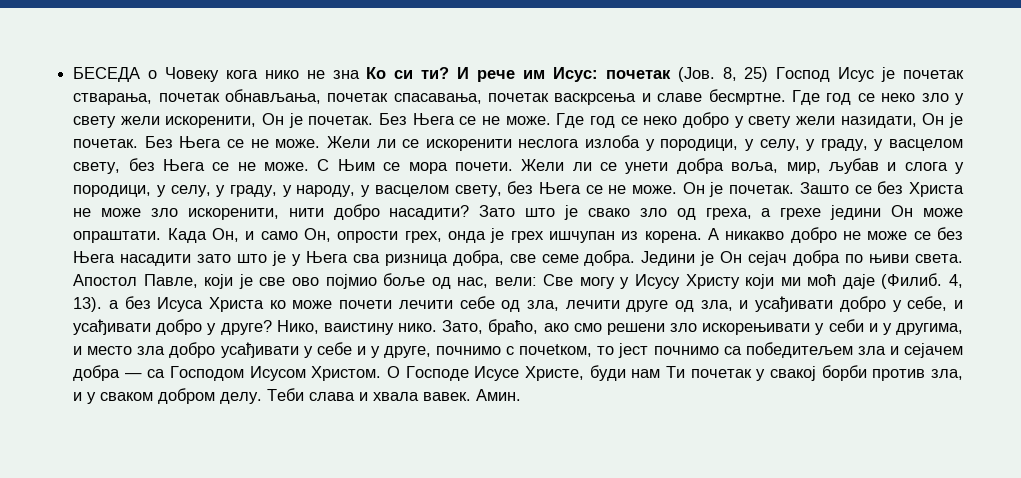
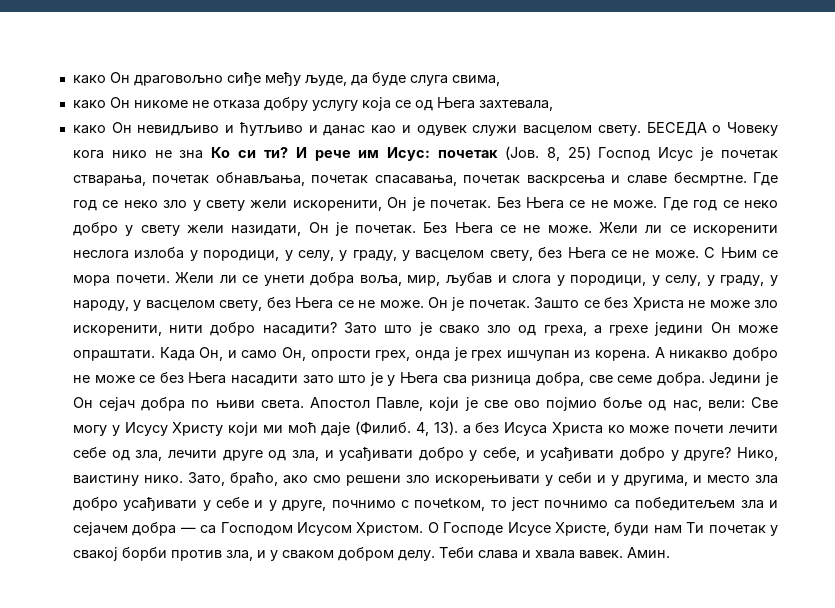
+ како Он драговољно сиђе међу људе, да буде слуга свима,
+ како Он никоме не отказа добру услугу која се од Њега захтевала,
+ како Он невидљиво и ћутљиво и данас као и одувек служи васцелом свету.

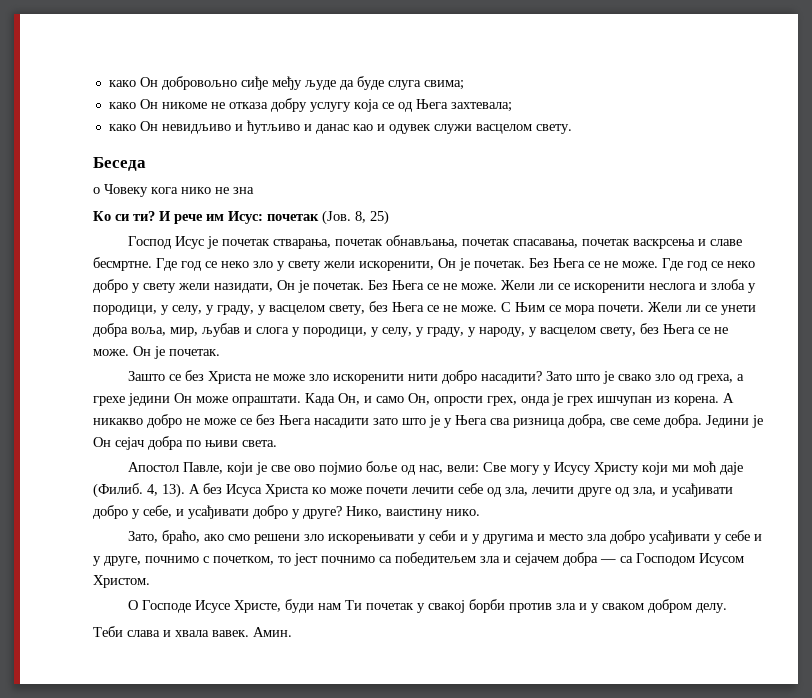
- како Он драговољно сиђе међу људе, да буде слуга свима,
+ како Он добровољно сиђе међу људе да буде слуга свима;
- како Он никоме не отказа добру услугу која се од Њега захтевала,
+ како Он никоме не отказа добру услугу која се од Њега захтевала;
- како Он невидљиво и ћутљиво и данас као и одувек служи васцелом свету. БЕСЕДА о Човеку кога нико не зна Ко си ти?
+ како Он невидљиво и ћутљиво и данас као и одувек служи васцелом свету.
+ Беседа
+ о Човеку кога нико не зна
+ Ко си ти?
- И рече им Исус: почетак (Јов. 8, 25) Господ Исус је почетак стварања, почетак обнављања, почетак спасавања, почетак васкрсења и славе бесмртне.
+ И рече им Исус: почетак (Јов. 8, 25)
+ Господ Исус је почетак стварања, почетак обнављања, почетак спасавања, почетак васкрсења и славе бесмртне.
- Жели ли се искоренити неслога излоба у породици, у селу, у граду, у васцелом свету, без Њега се не може.
+ Жели ли се искоренити неслога и злоба у породици, у селу, у граду, у васцелом свету, без Њега се не може.
- Жели ли се унети добра воља, мир, љубав и слога у породици, у селу, у граду, у народу, у васцелом свету, без Њега се не може. Он је почетак. Зашто се без Христа не може зло искоренити, нити добро насадити?
+ Жели ли се унети добра воља, мир, љубав и слога у породици, у селу, у граду, у народу, у васцелом свету, без Њега се не може. Он је почетак.
+ Зашто се без Христа не може зло искоренити нити добро насадити?
- Једини је Он сејач добра по њиви света. Апостол Павле, који је све ово појмио боље од нас, вели: Све могу у Исусу Христу који ми моћ даје (Филиб.
+ Једини је Он сејач добра по њиви света.
+ Апостол Павле, који је све ово појмио боље од нас, вели: Све могу у Исусу Христу који ми моћ даје (Филиб.
- 4, 13). а без Исуса Христа ко може почети лечити себе од зла, лечити друге од зла, и усађивати добро у себе, и усађивати добро у друге?
+ 4, 13). А без Исуса Христа ко може почети лечити себе од зла, лечити друге од зла, и усађивати добро у себе, и усађивати добро у друге?
- Нико, ваистину нико. Зато, браћо, ако смо решени зло искорењивати у себи и у другима, и место зла добро усађивати у себе и у друге, почнимо с почеtком, то јест почнимо са победитељем зла и сејачем добра — са Господом Исусом Христом. О Господе Исусе Христе, буди нам Ти почетак у свакој борби против зла, и у сваком добром делу. Теби слава и хвала вавек.
+ Нико, ваистину нико.
+ Зато, браћо, ако смо решени зло искорењивати у себи и у другима и место зла добро усађивати у себе и у друге, почнимо с почетком, то јест почнимо са победитељем зла и сејачем добра — са Господом Исусом Христом.
+ О Господе Исусе Христе, буди нам Ти почетак у свакој борби против зла и у сваком добром делу.
+ Теби слава и хвала вавек.

